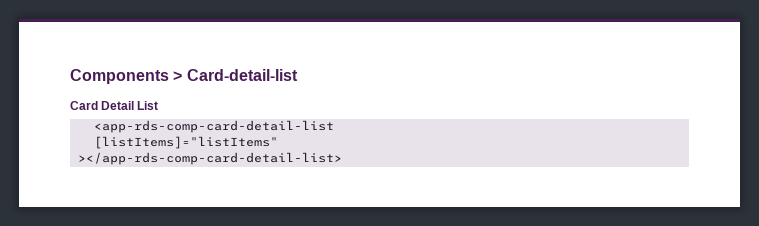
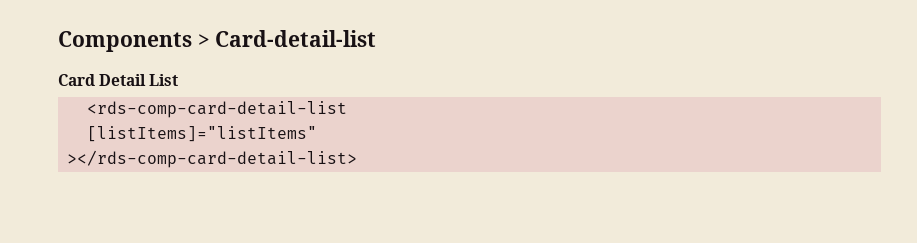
- <app-rds-comp-card-detail-list
+ <rds-comp-card-detail-list
- ></app-rds-comp-card-detail-list>
+ ></rds-comp-card-detail-list>

